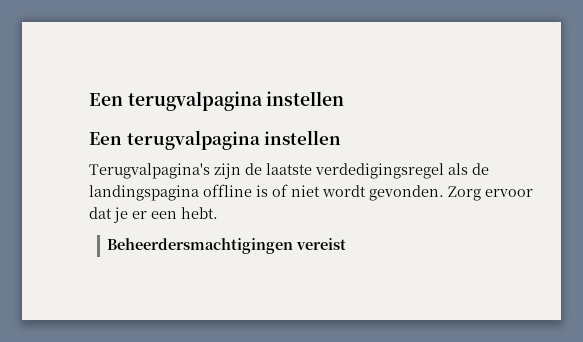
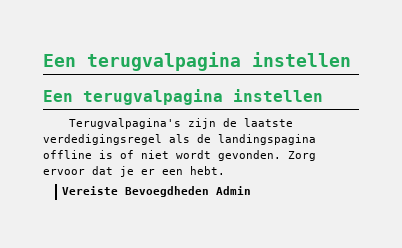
- Beheerdersmachtigingen vereist
+ Vereiste Bevoegdheden Admin

